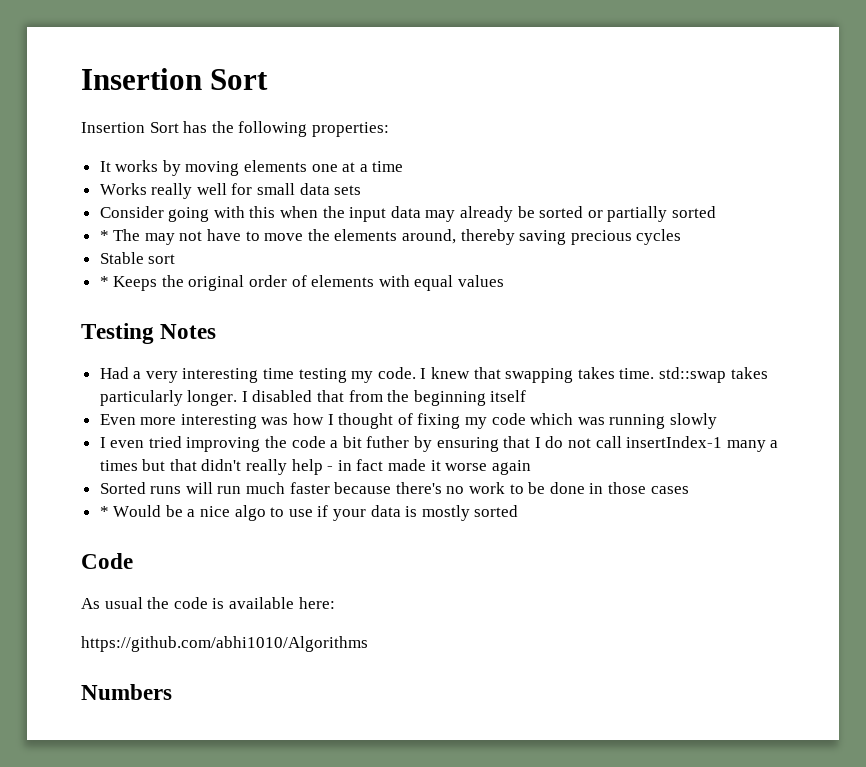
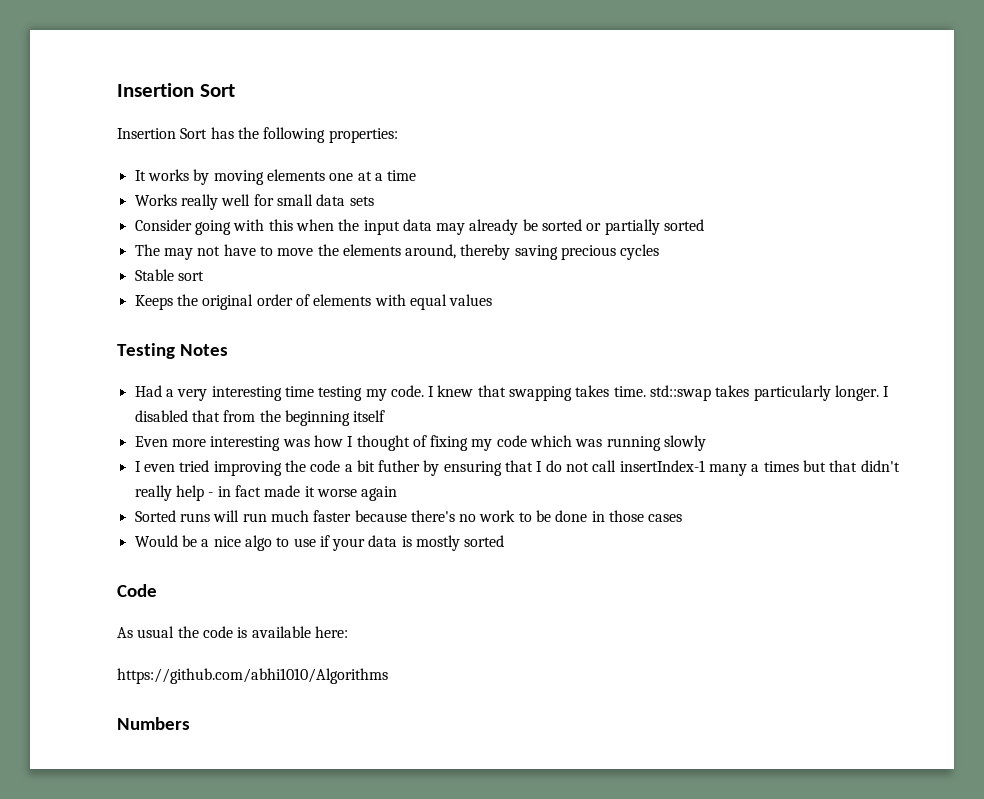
- * The may not have to move the elements around, thereby saving precious cycles
+ The may not have to move the elements around, thereby saving precious cycles
- * Keeps the original order of elements with equal values
+ Keeps the original order of elements with equal values
- * Would be a nice algo to use if your data is mostly sorted
+ Would be a nice algo to use if your data is mostly sorted

